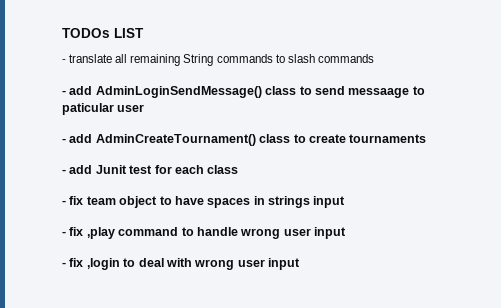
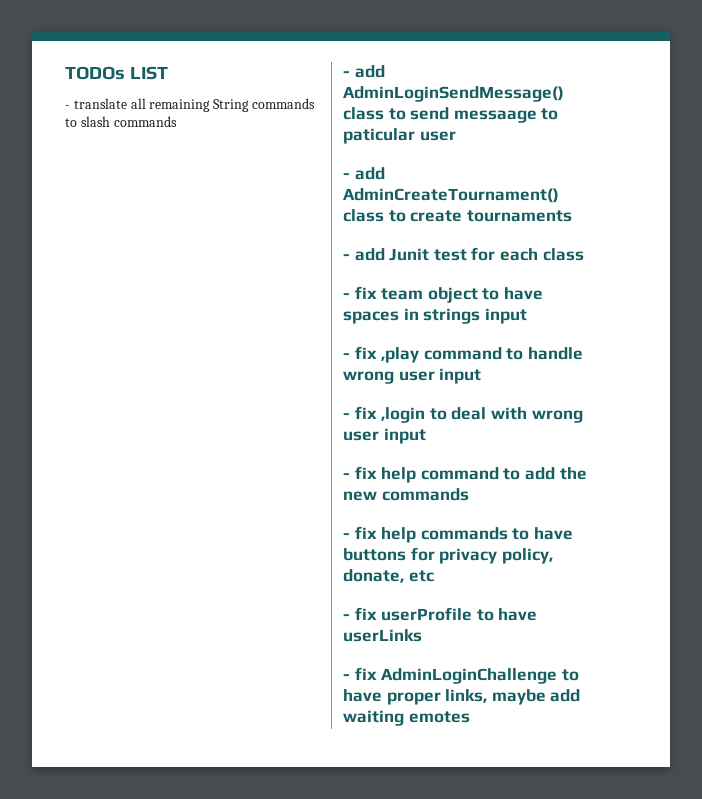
+ - fix help command to add the new commands
+ - fix help commands to have buttons for privacy policy, donate, etc
+ - fix userProfile to have userLinks
+ - fix AdminLoginChallenge to have proper links, maybe add waiting emotes

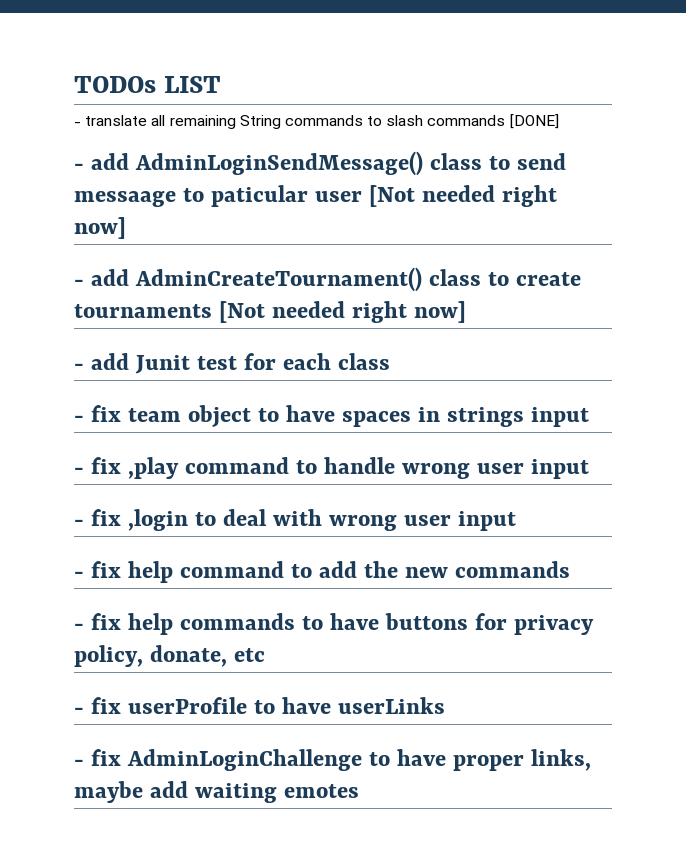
- - translate all remaining String commands to slash commands
+ - translate all remaining String commands to slash commands [DONE]
- - add AdminLoginSendMessage() class to send messaage to paticular user
+ - add AdminLoginSendMessage() class to send messaage to paticular user [Not needed right now]
- - add AdminCreateTournament() class to create tournaments
+ - add AdminCreateTournament() class to create tournaments [Not needed right now]

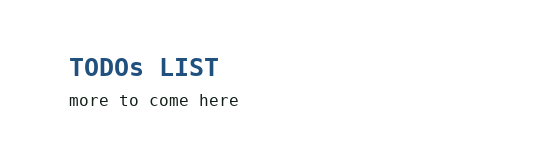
- - translate all remaining String commands to slash commands [DONE]
- - add AdminLoginSendMessage() class to send messaage to paticular user [Not needed right now]
- - add AdminCreateTournament() class to create tournaments [Not needed right now]
- - add Junit test for each class
- - fix team object to have spaces in strings input
- - fix ,play command to handle wrong user input
- - fix ,login to deal with wrong user input
- - fix help command to add the new commands
- - fix help commands to have buttons for privacy policy, donate, etc
- - fix userProfile to have userLinks
- - fix AdminLoginChallenge to have proper links, maybe add waiting emotes
+ more to come here

